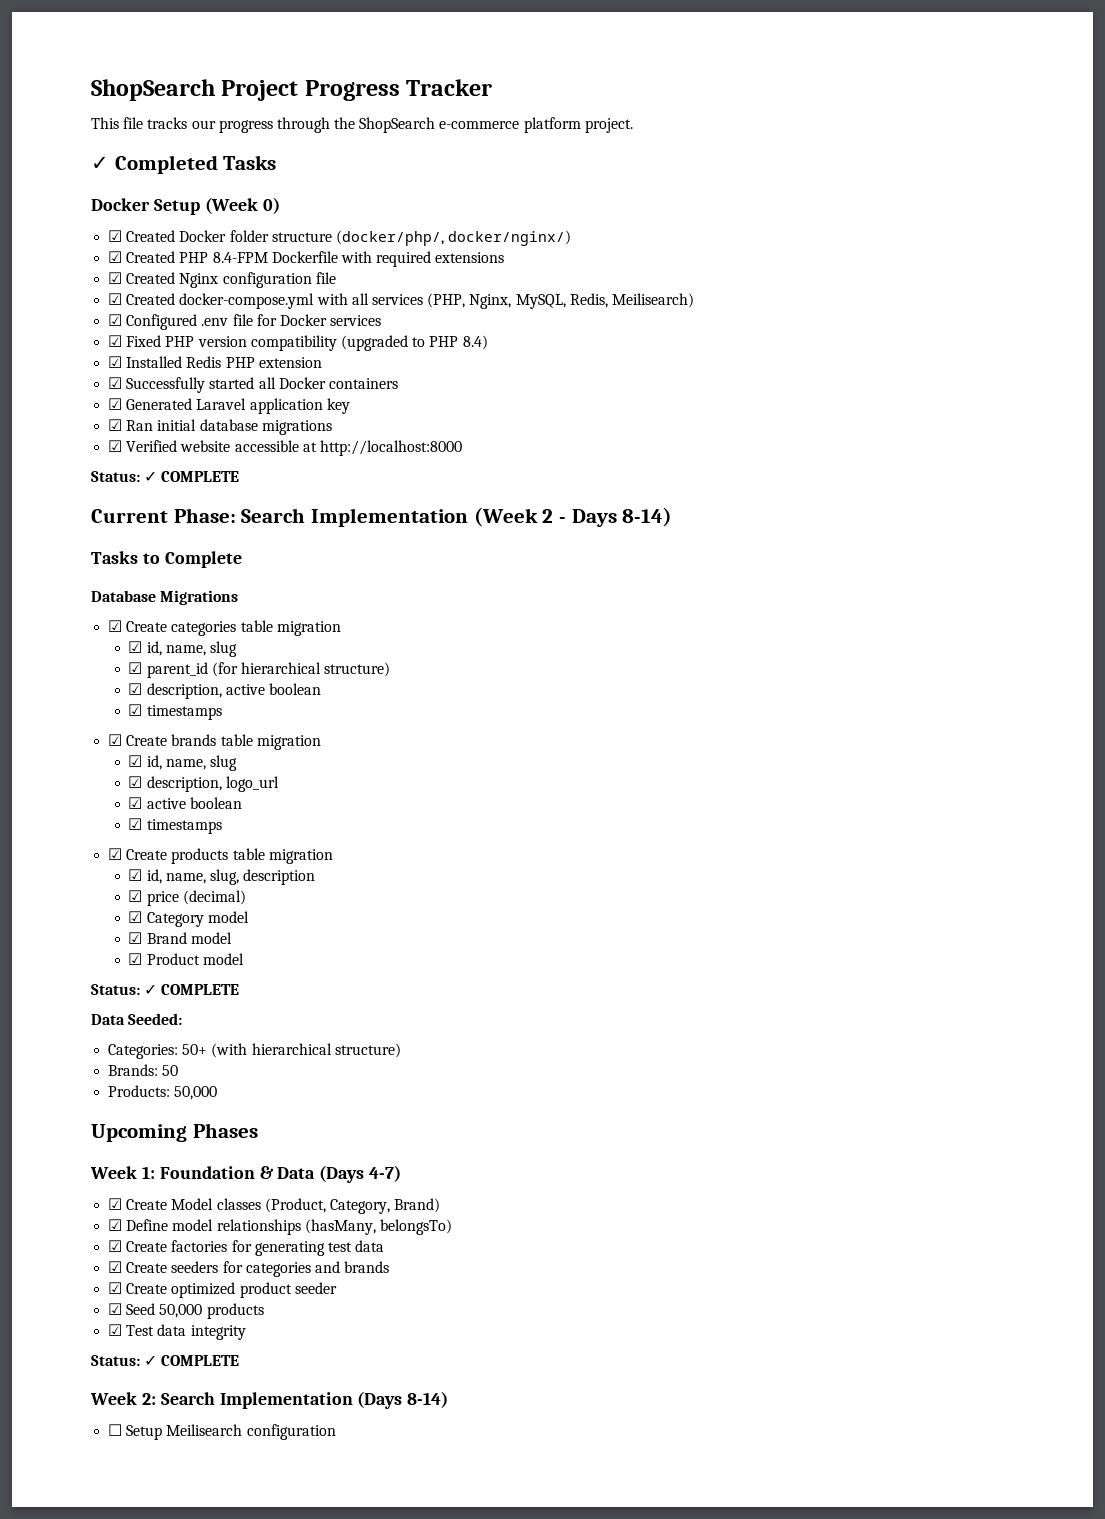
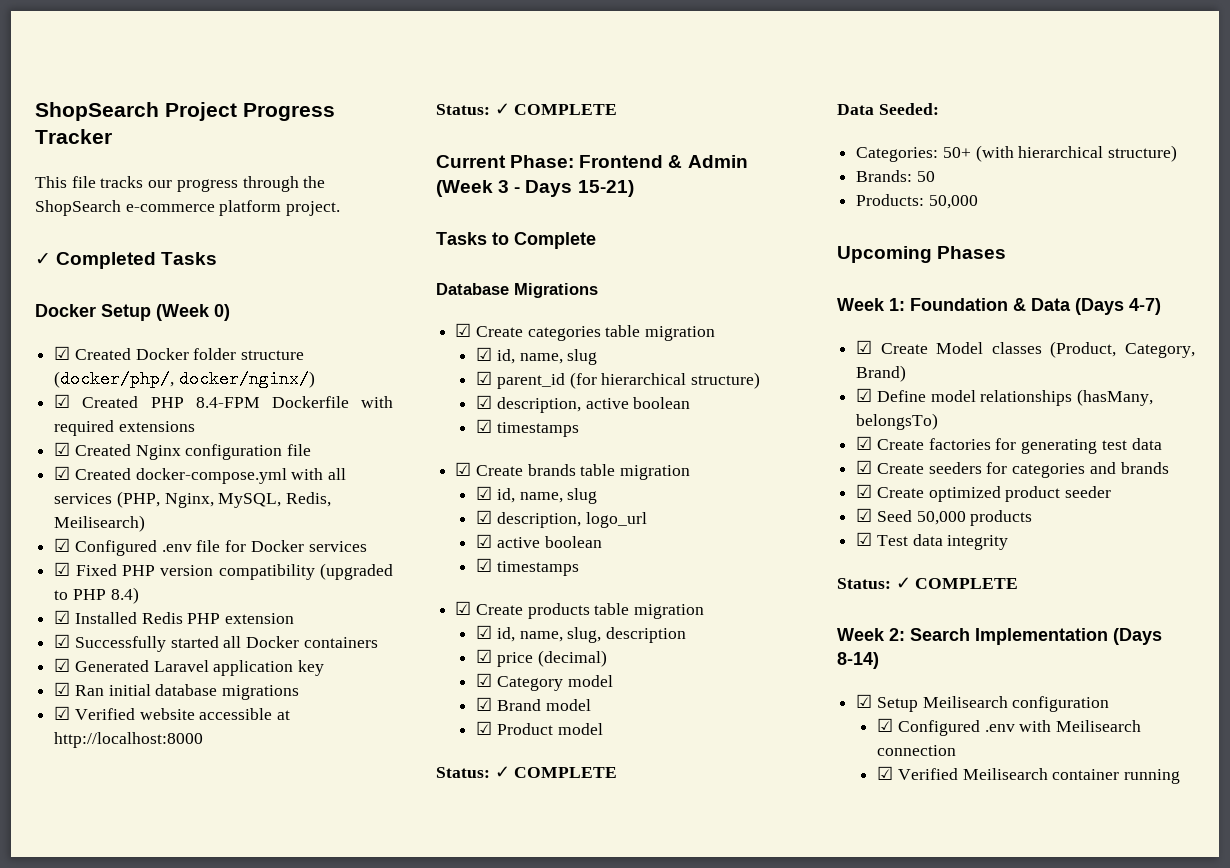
- Current Phase: Search Implementation (Week 2 - Days 8-14)
+ Current Phase: Frontend & Admin (Week 3 - Days 15-21)
- ☐ Setup Meilisearch configuration
+ ☑ Setup Meilisearch configuration
+ ☑ Configured .env with Meilisearch connection
+ ☑ Verified Meilisearch container running

